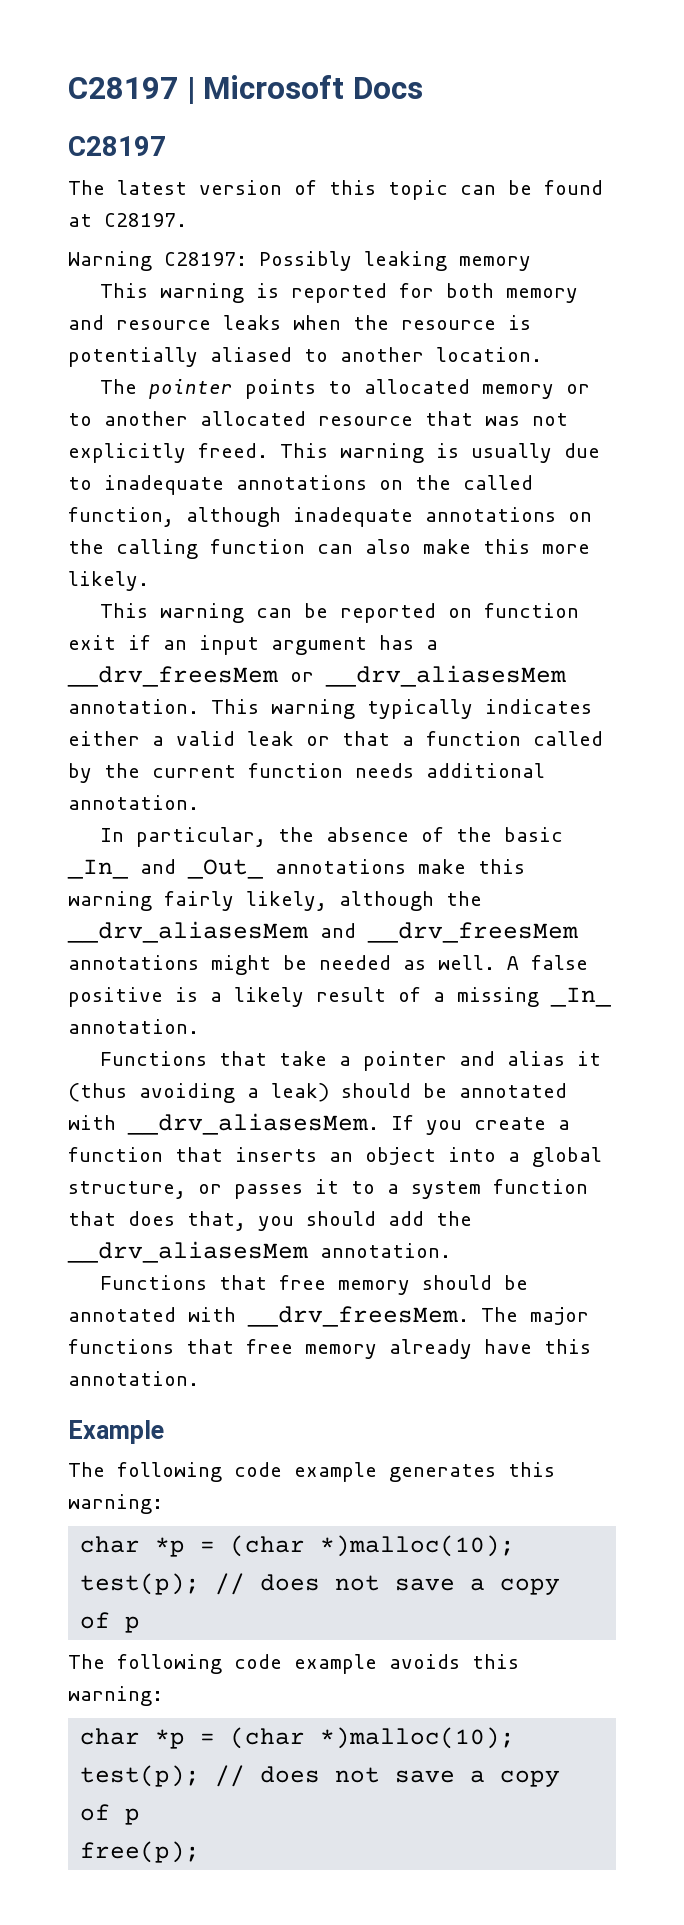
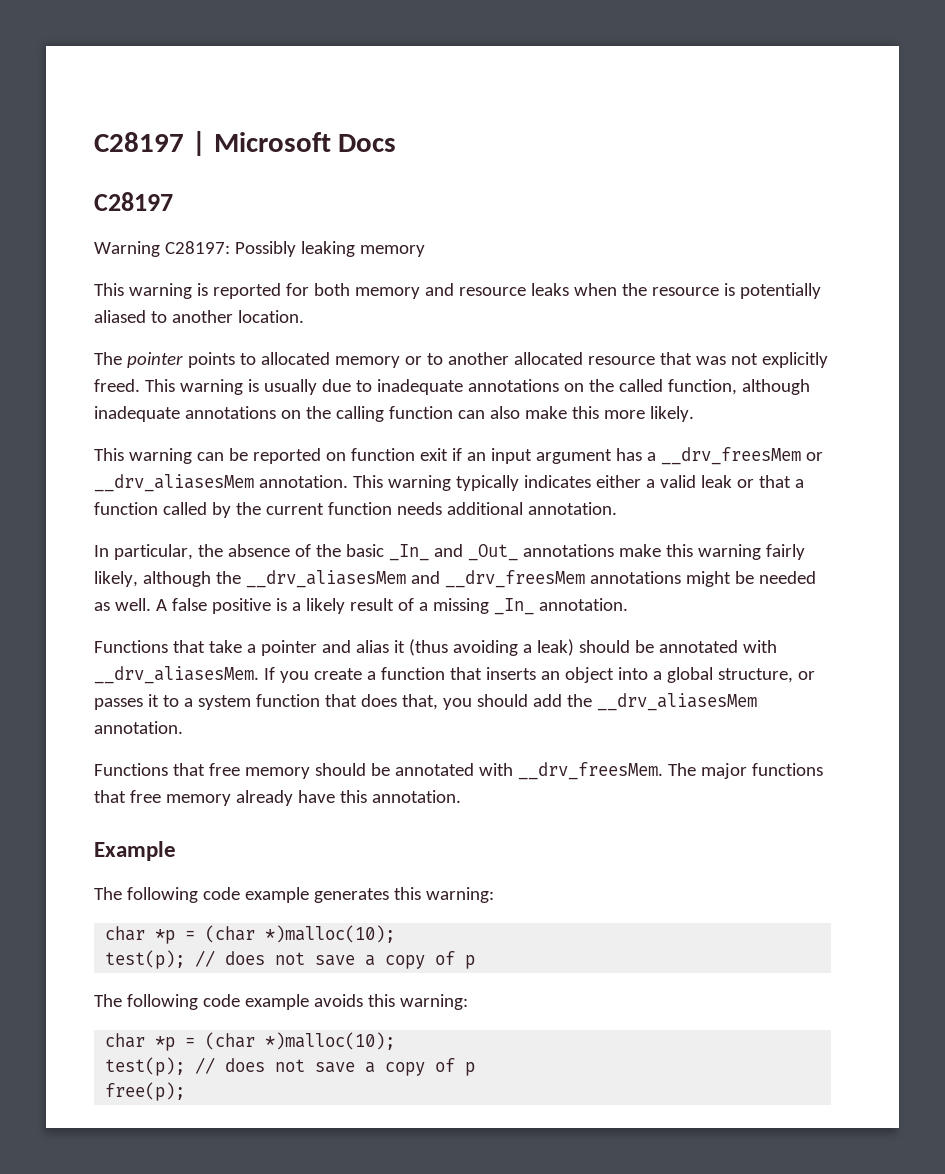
- The latest version of this topic can be found at C28197.

